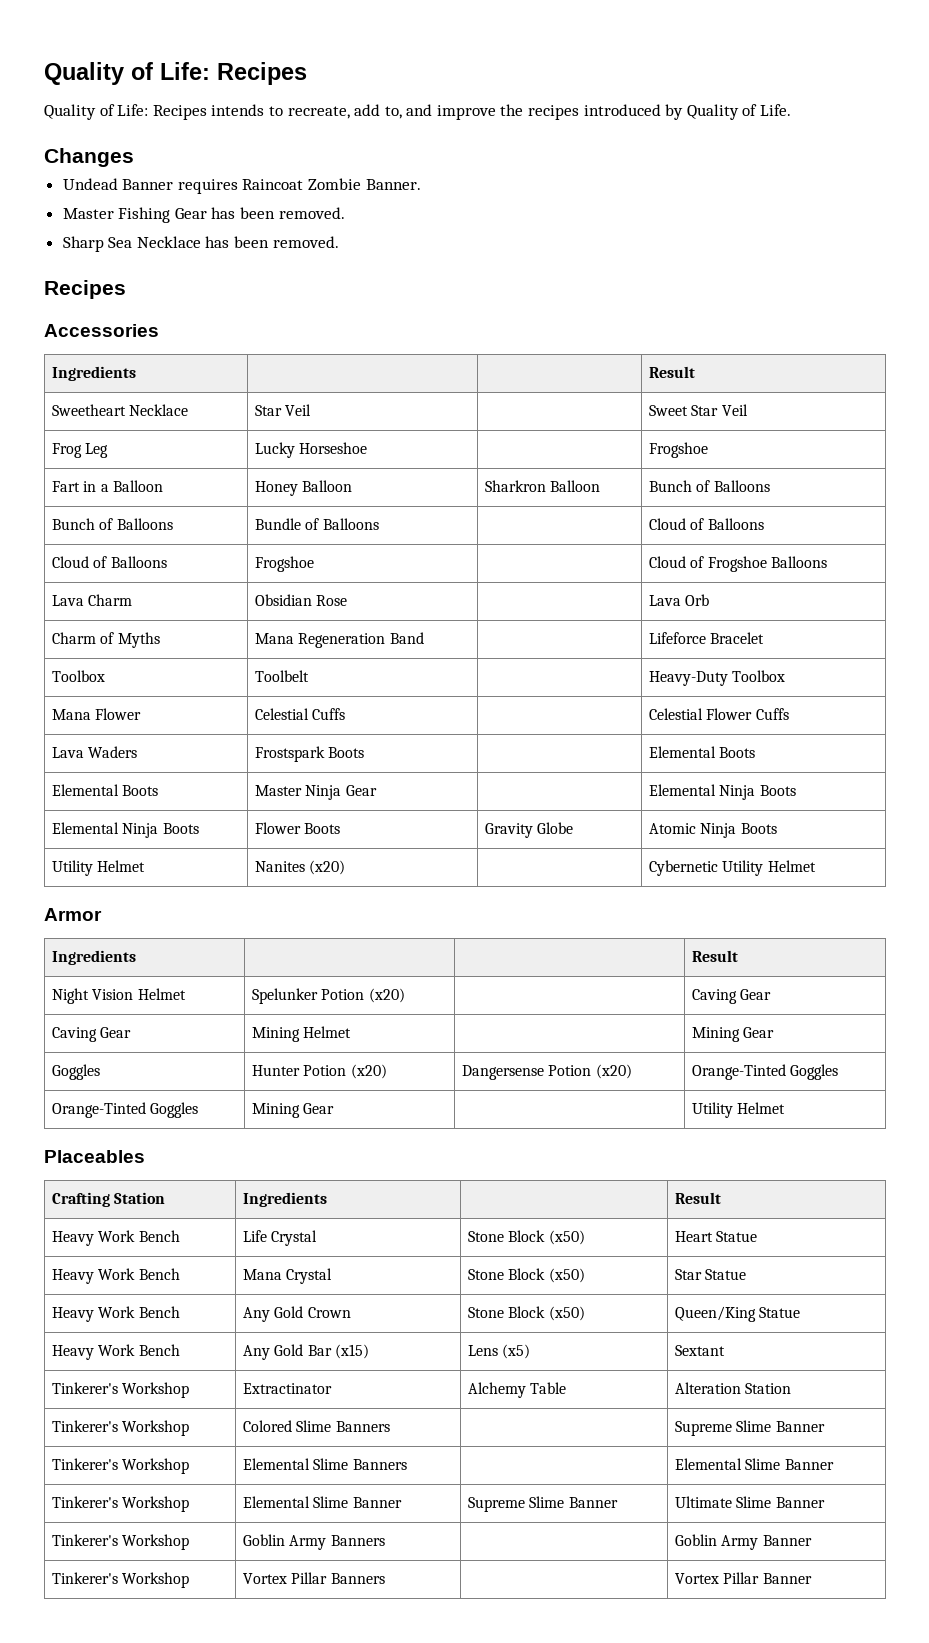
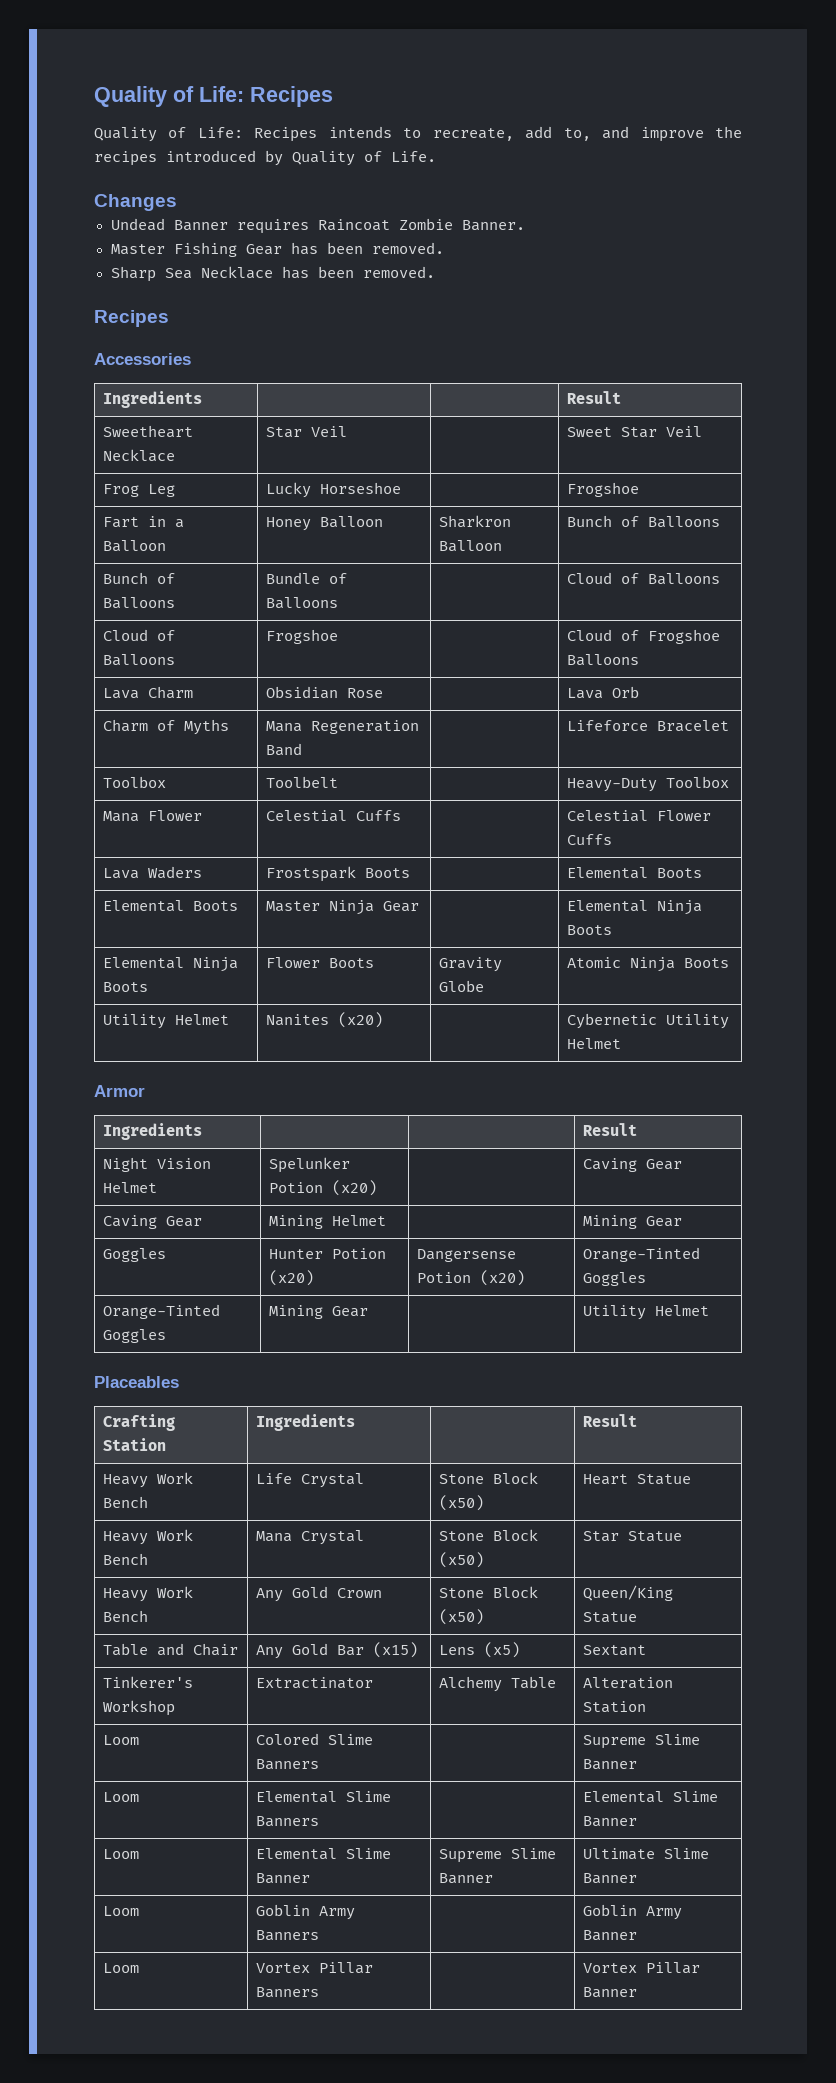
- Heavy Work Bench | Any Gold Bar (x15) | Lens (x5) | Sextant
+ Table and Chair | Any Gold Bar (x15) | Lens (x5) | Sextant
- Tinkerer's Workshop | Colored Slime Banners | | Supreme Slime Banner
+ Loom | Colored Slime Banners | | Supreme Slime Banner
- Tinkerer's Workshop | Elemental Slime Banners | | Elemental Slime Banner
+ Loom | Elemental Slime Banners | | Elemental Slime Banner
- Tinkerer's Workshop | Elemental Slime Banner | Supreme Slime Banner | Ultimate Slime Banner
+ Loom | Elemental Slime Banner | Supreme Slime Banner | Ultimate Slime Banner
- Tinkerer's Workshop | Goblin Army Banners | | Goblin Army Banner
+ Loom | Goblin Army Banners | | Goblin Army Banner
- Tinkerer's Workshop | Vortex Pillar Banners | | Vortex Pillar Banner
+ Loom | Vortex Pillar Banners | | Vortex Pillar Banner

